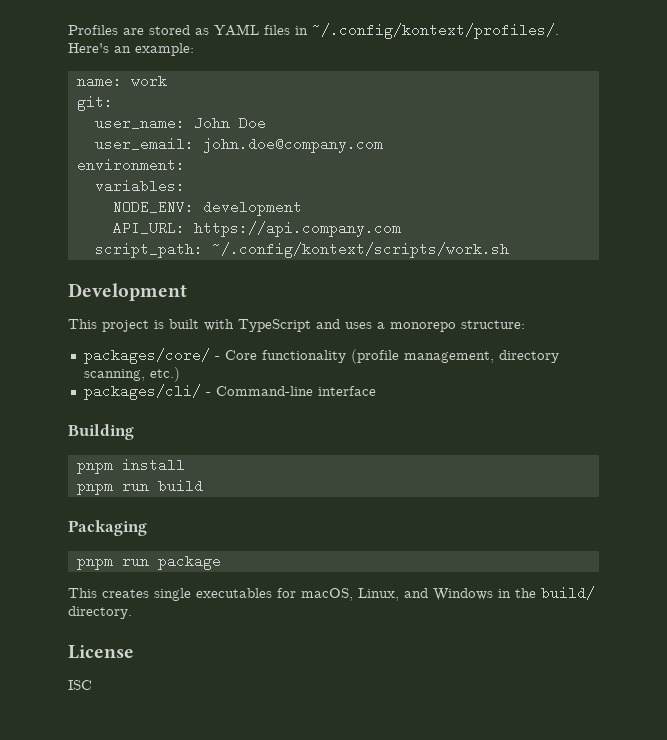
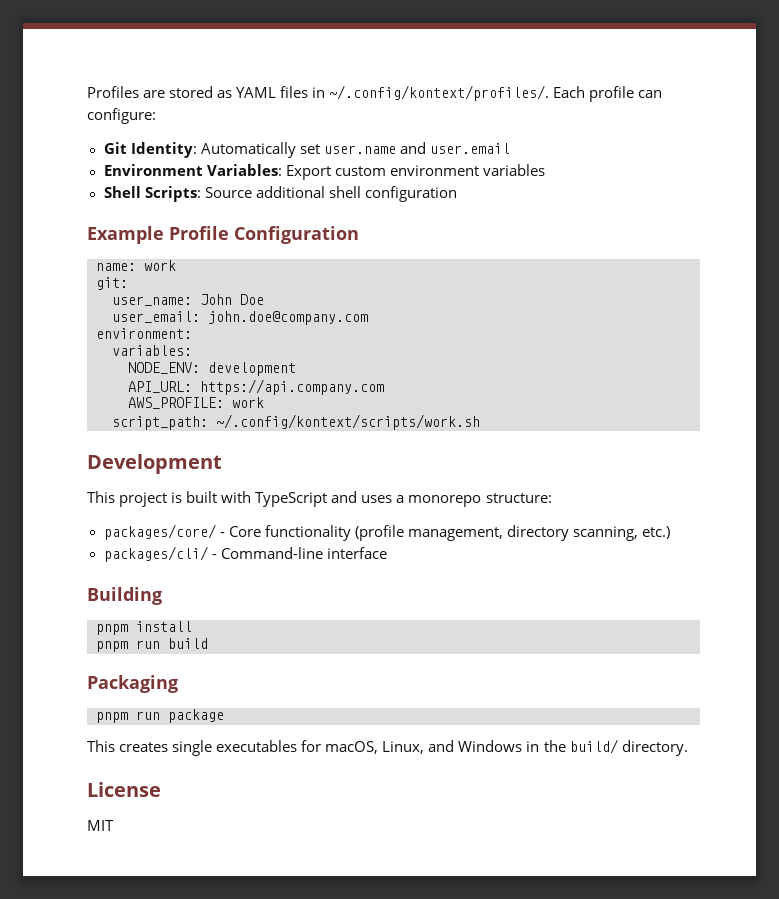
- Profiles are stored as YAML files in ~/.config/kontext/profiles/. Here's an example:
+ Profiles are stored as YAML files in ~/.config/kontext/profiles/. Each profile can configure:
+ Git Identity: Automatically set user.name and user.email
+ Environment Variables: Export custom environment variables
+ Shell Scripts: Source additional shell configuration
+ Example Profile Configuration
+ AWS_PROFILE: work
- ISC
+ MIT

